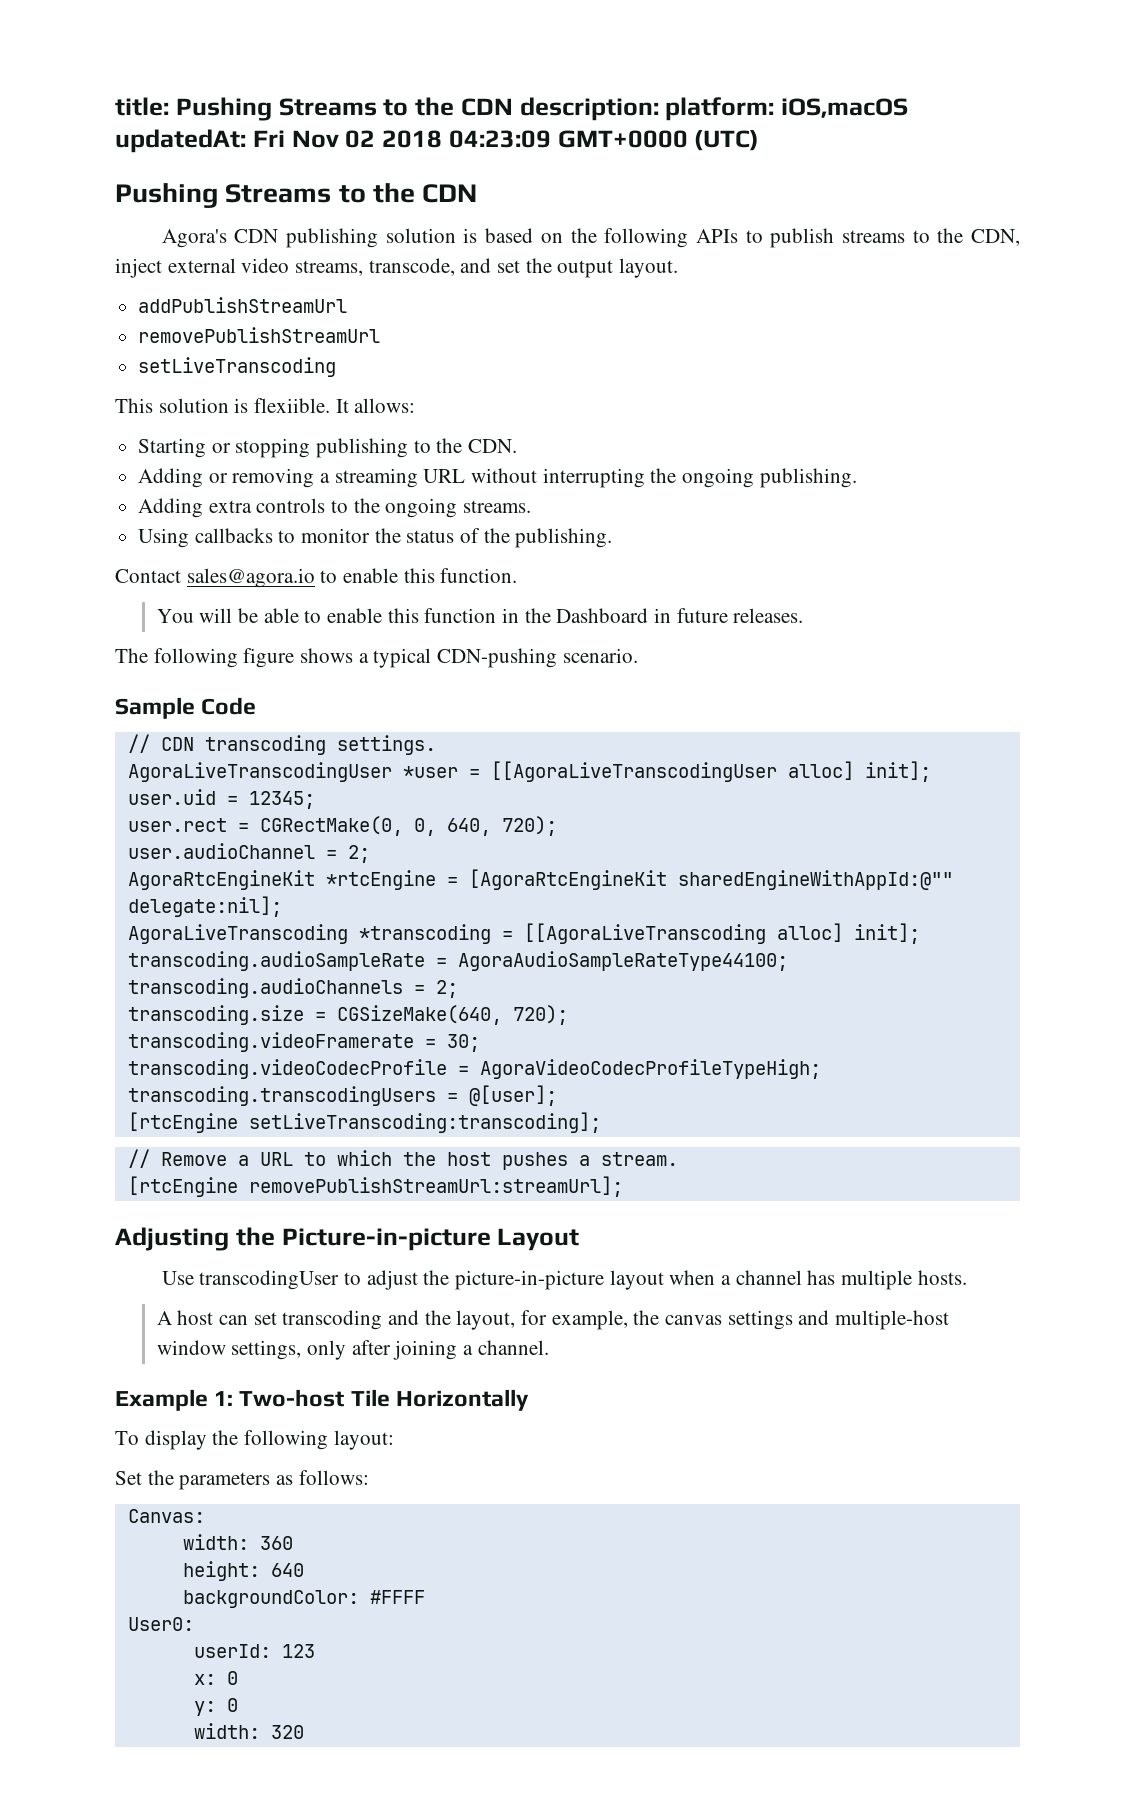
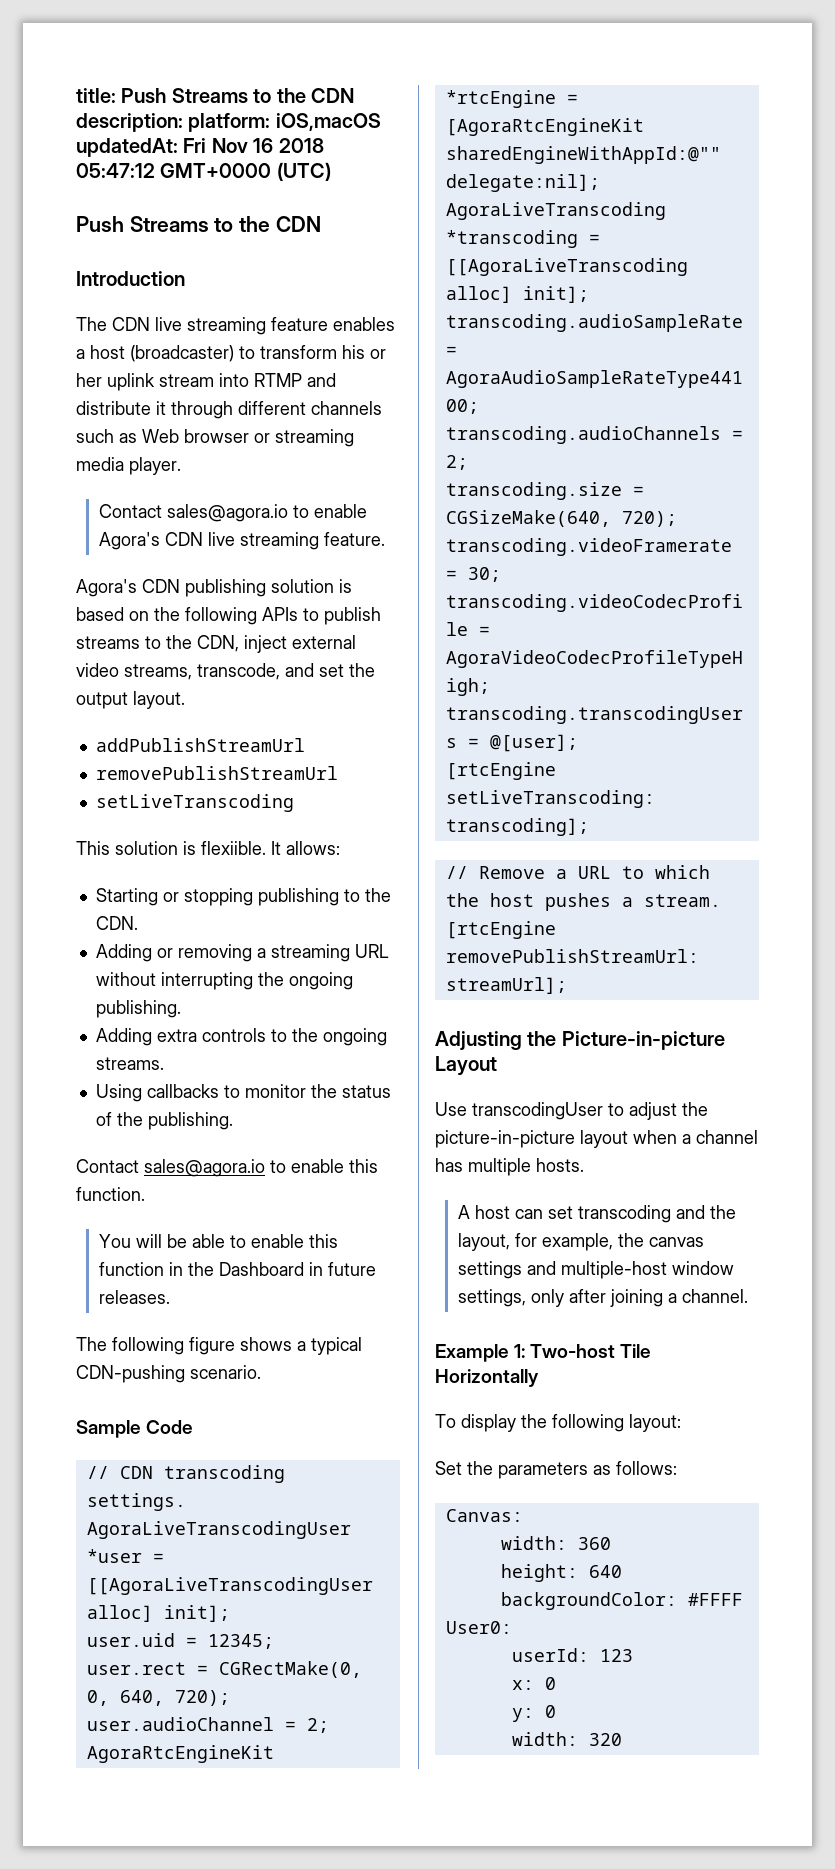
- title: Pushing Streams to the CDN description: platform: iOS,macOS updatedAt: Fri Nov 02 2018 04:23:09 GMT+0000 (UTC)
- Pushing Streams to the CDN
+ title: Push Streams to the CDN description: platform: iOS,macOS updatedAt: Fri Nov 16 2018 05:47:12 GMT+0000 (UTC)
+ Push Streams to the CDN
+ Introduction
+ The CDN live streaming feature enables a host (broadcaster) to transform his or her uplink stream into RTMP and distribute it through different channels such as Web browser or streaming media player.
+ Contact sales@agora.io to enable Agora's CDN live streaming feature.

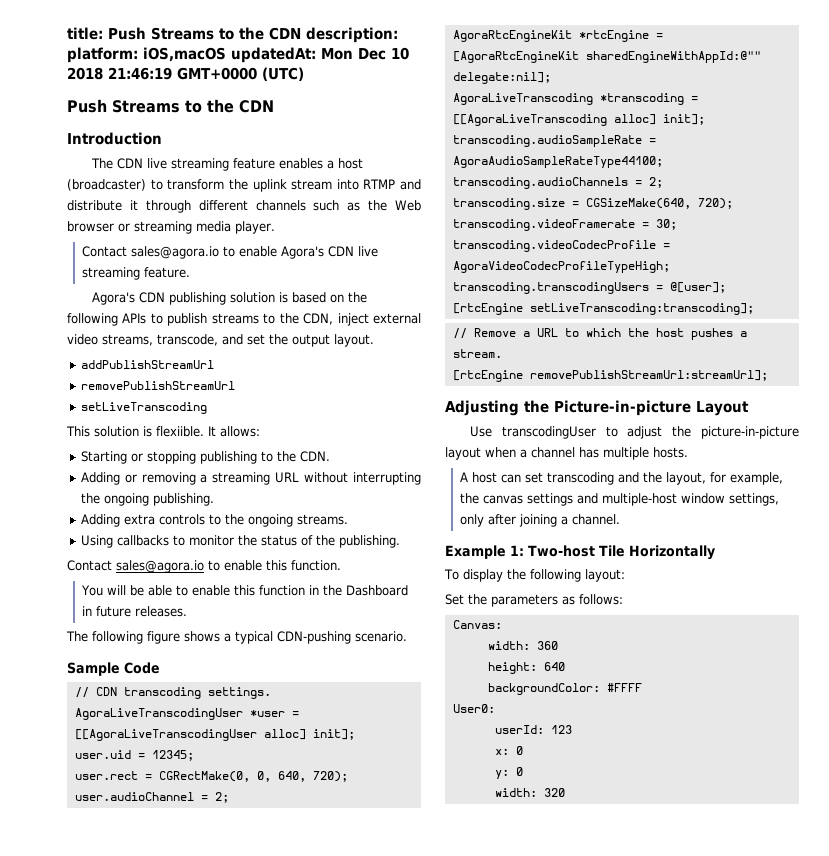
- title: Push Streams to the CDN description: platform: iOS,macOS updatedAt: Fri Nov 16 2018 05:47:12 GMT+0000 (UTC)
+ title: Push Streams to the CDN description: platform: iOS,macOS updatedAt: Mon Dec 10 2018 21:46:19 GMT+0000 (UTC)
- The CDN live streaming feature enables a host (broadcaster) to transform his or her uplink stream into RTMP and distribute it through different channels such as Web browser or streaming media player.
+ The CDN live streaming feature enables a host (broadcaster) to transform the uplink stream into RTMP and distribute it through different channels such as the Web browser or streaming media player.

